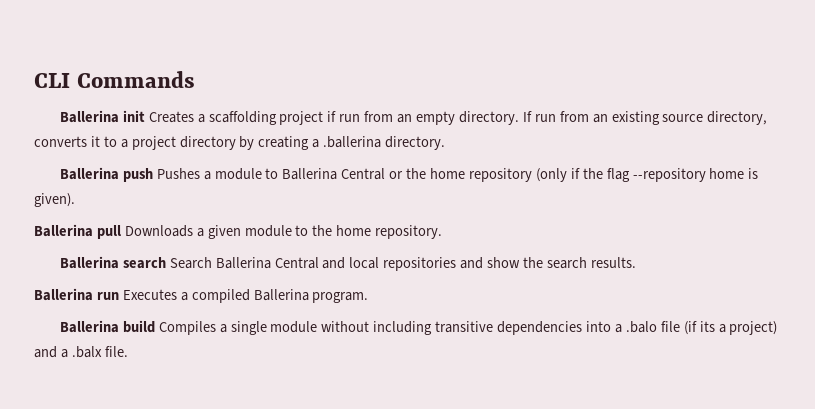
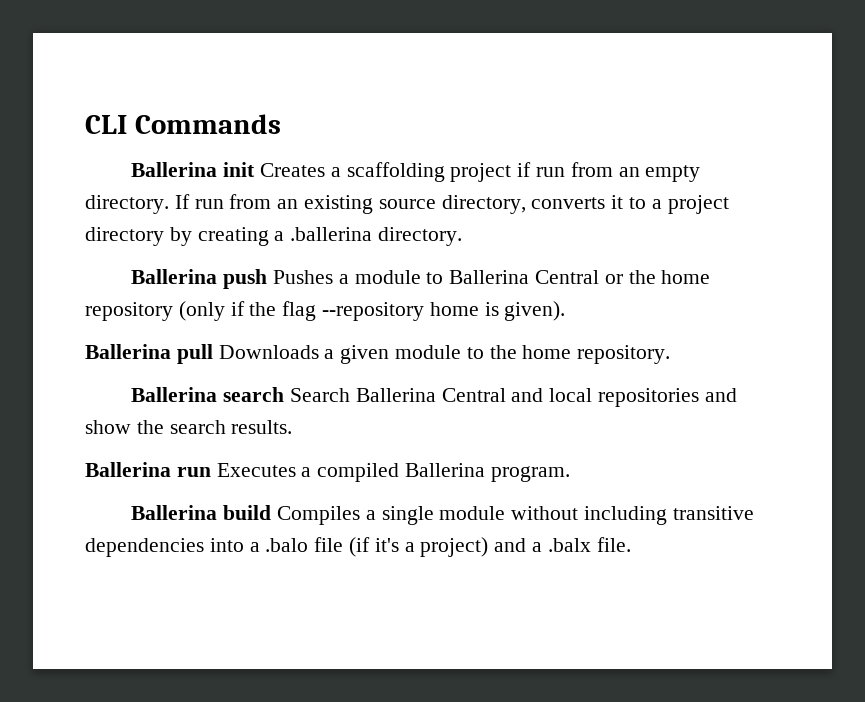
- Ballerina build Compiles a single module without including transitive dependencies into a .balo file (if its a project) and a .balx file.
+ Ballerina build Compiles a single module without including transitive dependencies into a .balo file (if it's a project) and a .balx file.

